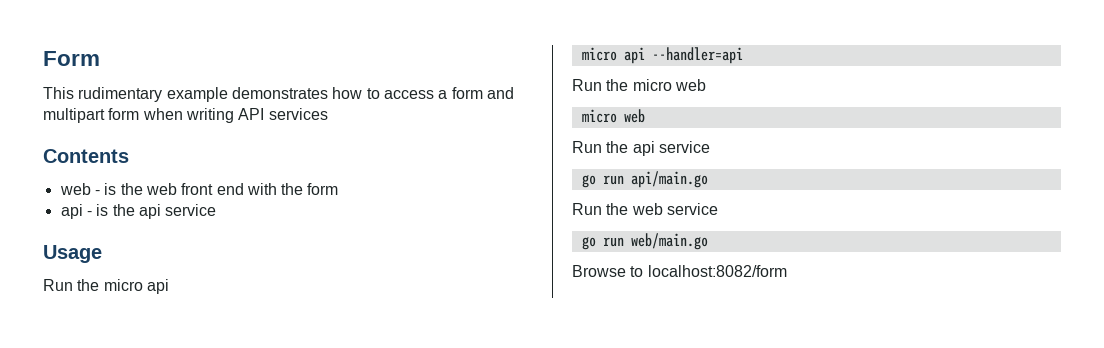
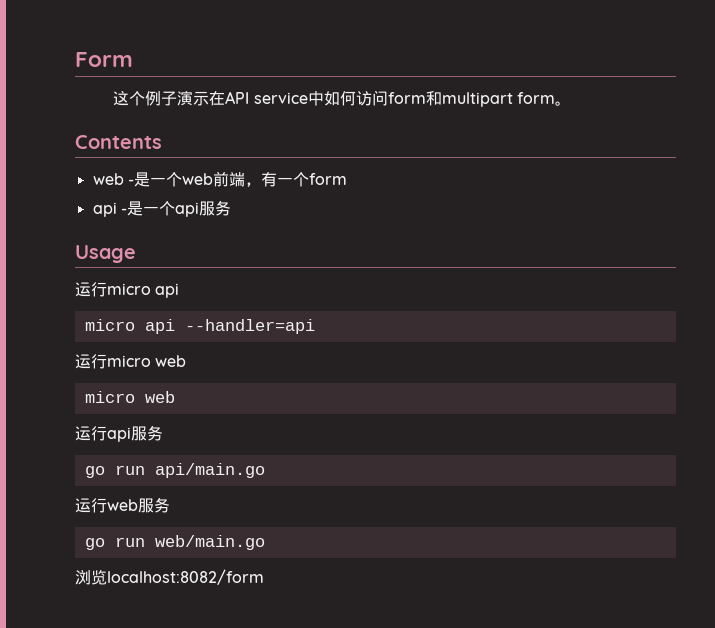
- This rudimentary example demonstrates how to access a form and multipart form when writing API services
+ 这个例子演示在API service中如何访问form和multipart form。
  Contents
- web - is the web front end with the form
+ web -是一个web前端，有一个form
- api - is the api service
+ api -是一个api服务
- Run the micro api
+ 运行micro api
- Run the micro web
+ 运行micro web
- Run the api service
+ 运行api服务
- Run the web service
+ 运行web服务
- Browse to localhost:8082/form
+ 浏览localhost:8082/form

